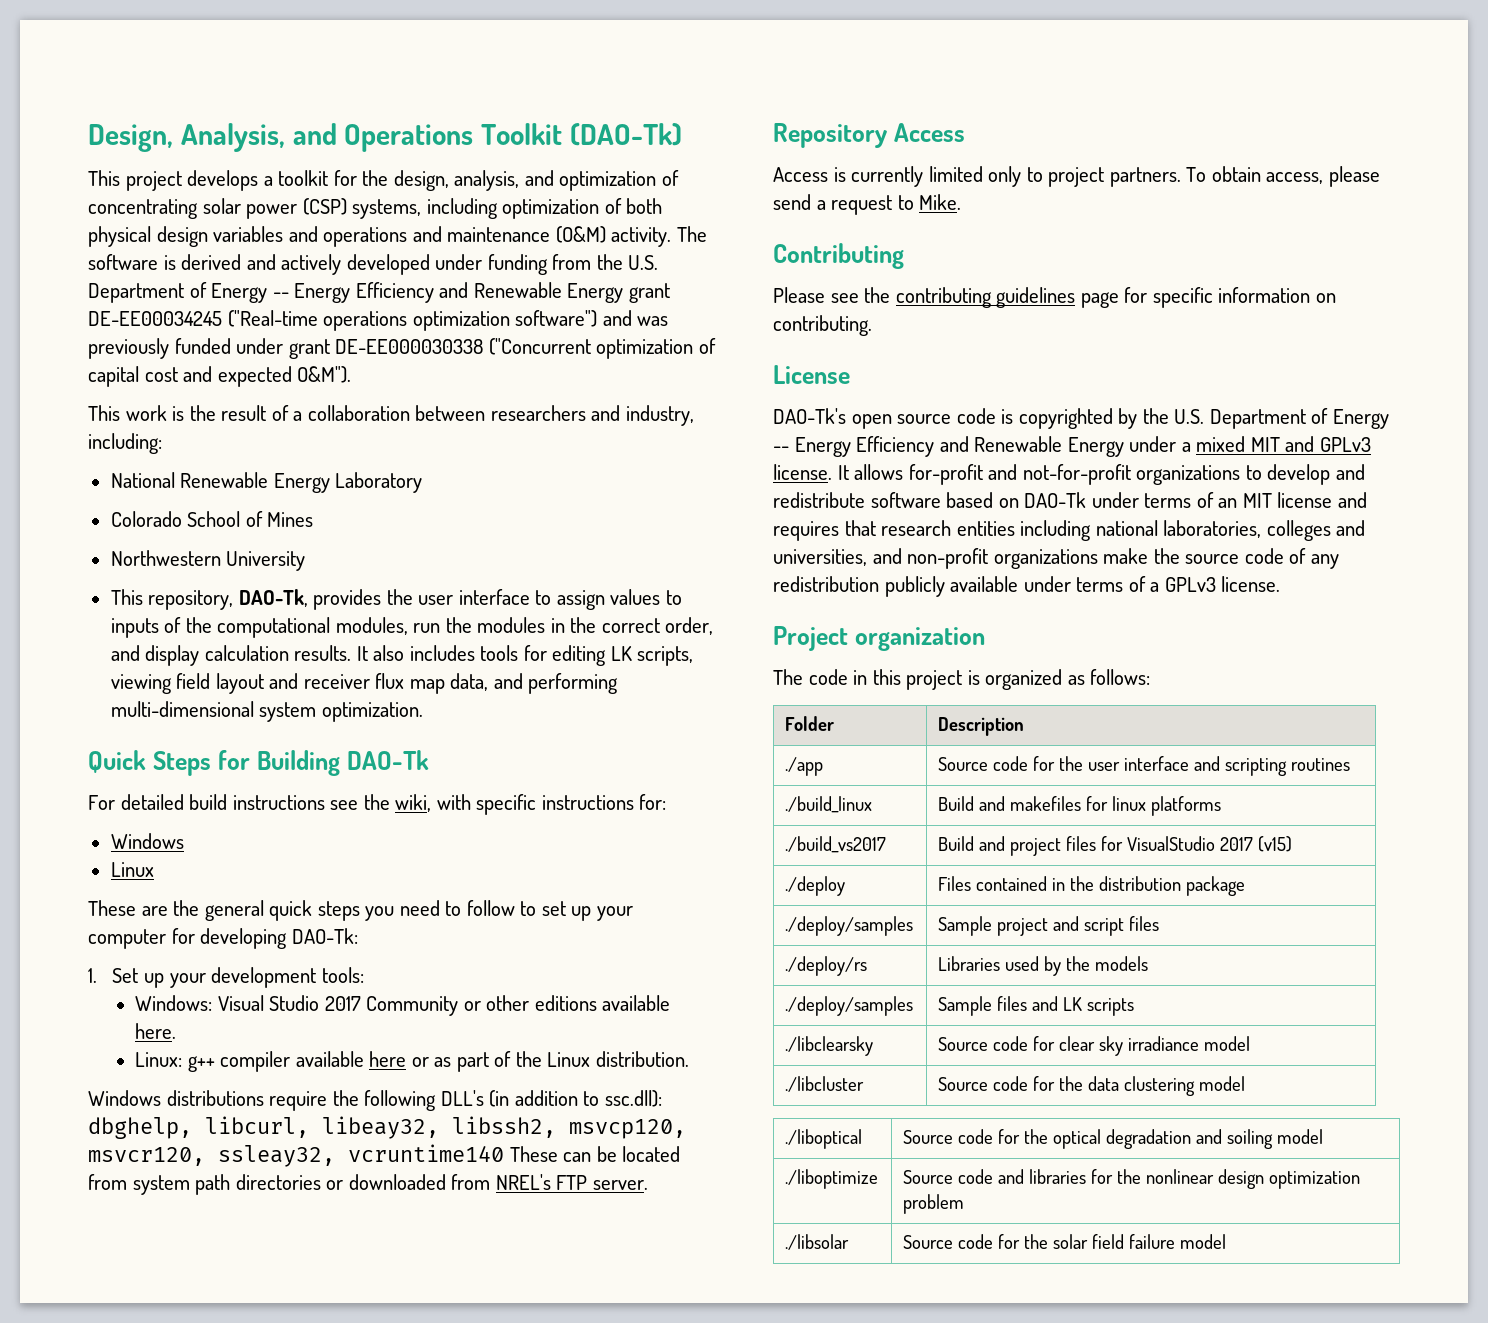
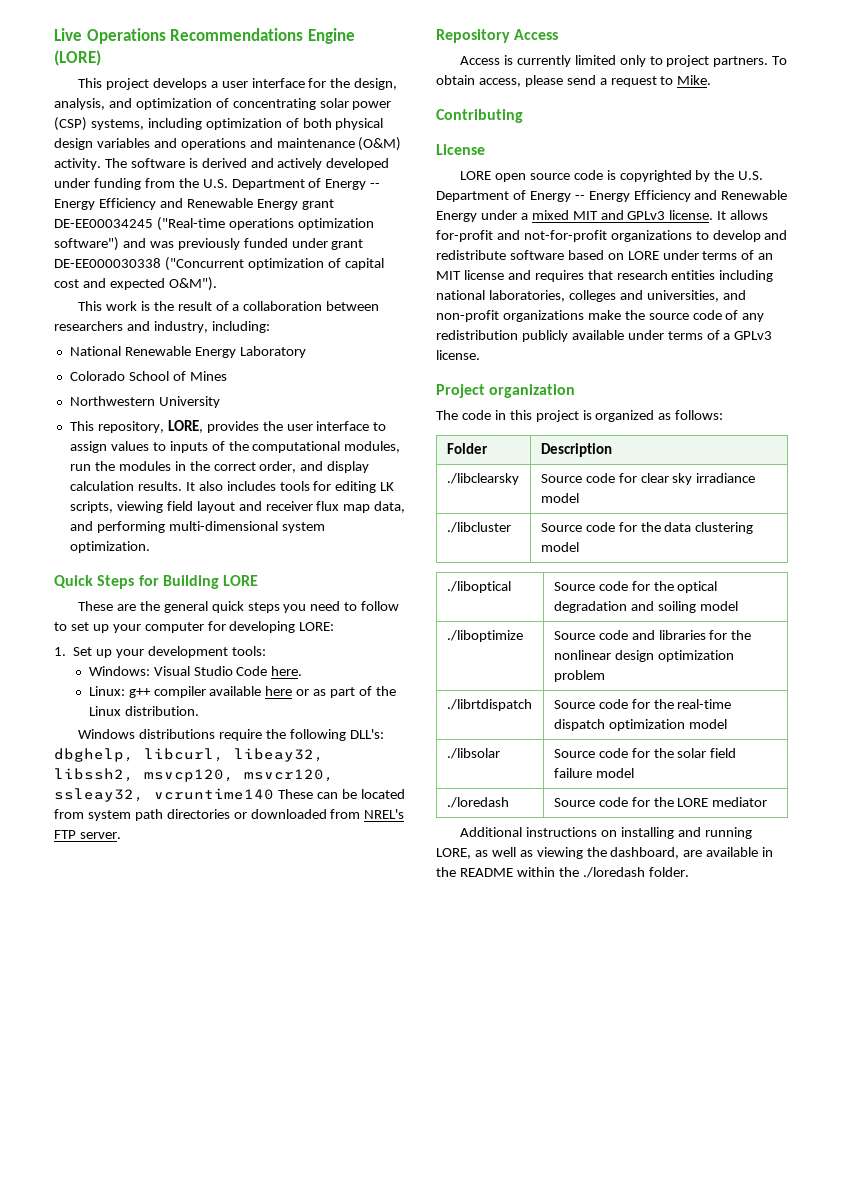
- Design, Analysis, and Operations Toolkit (DAO-Tk)
+ Live Operations Recommendations Engine (LORE)
- This project develops a toolkit for the design, analysis, and optimization of concentrating solar power (CSP) systems, including optimization of both physical design variables and operations and maintenance (O&M) activity.
+ This project develops a user interface for the design, analysis, and optimization of concentrating solar power (CSP) systems, including optimization of both physical design variables and operations and maintenance (O&M) activity.
- This repository, DAO-Tk, provides the user interface to assign values to inputs of the computational modules, run the modules in the correct order, and display calculation results.
+ This repository, LORE, provides the user interface to assign values to inputs of the computational modules, run the modules in the correct order, and display calculation results.
- Quick Steps for Building DAO-Tk
- For detailed build instructions see the wiki, with specific instructions for:
- Windows
- Linux
+ Quick Steps for Building LORE
- These are the general quick steps you need to follow to set up your computer for developing DAO-Tk:
+ These are the general quick steps you need to follow to set up your computer for developing LORE:
- Windows: Visual Studio 2017 Community or other editions available here.
+ Windows: Visual Studio Code here.
- Windows distributions require the following DLL's (in addition to ssc.dll): dbghelp, libcurl, libeay32, libssh2, msvcp120, msvcr120, ssleay32, vcruntime140 These can be located from system path directories or downloaded from NREL's FTP server.
+ Windows distributions require the following DLL's: dbghelp, libcurl, libeay32, libssh2, msvcp120, msvcr120, ssleay32, vcruntime140 These can be located from system path directories or downloaded from NREL's FTP server.
- Please see the contributing guidelines page for specific information on contributing.
- DAO-Tk's open source code is copyrighted by the U.S. Department of Energy -- Energy Efficiency and Renewable Energy under a mixed MIT and GPLv3 license.
+ LORE open source code is copyrighted by the U.S. Department of Energy -- Energy Efficiency and Renewable Energy under a mixed MIT and GPLv3 license.
- It allows for-profit and not-for-profit organizations to develop and redistribute software based on DAO-Tk under terms of an MIT license and requires that research entities including national laboratories, colleges and universities, and non-profit organizations make the source code of any redistribution publicly available under terms of a GPLv3 license.
+ It allows for-profit and not-for-profit organizations to develop and redistribute software based on LORE under terms of an MIT license and requires that research entities including national laboratories, colleges and universities, and non-profit organizations make the source code of any redistribution publicly available under terms of a GPLv3 license.
- ./app | Source code for the user interface and scripting routines
- ./build_linux | Build and makefiles for linux platforms
- ./build_vs2017 | Build and project files for VisualStudio 2017 (v15)
- ./deploy | Files contained in the distribution package
- ./deploy/samples | Sample project and script files
- ./deploy/rs | Libraries used by the models
- ./deploy/samples | Sample files and LK scripts
+ ./librtdispatch | Source code for the real-time dispatch optimization model
+ ./loredash | Source code for the LORE mediator
+ Additional instructions on installing and running LORE, as well as viewing the dashboard, are available in the README within the ./loredash folder.

